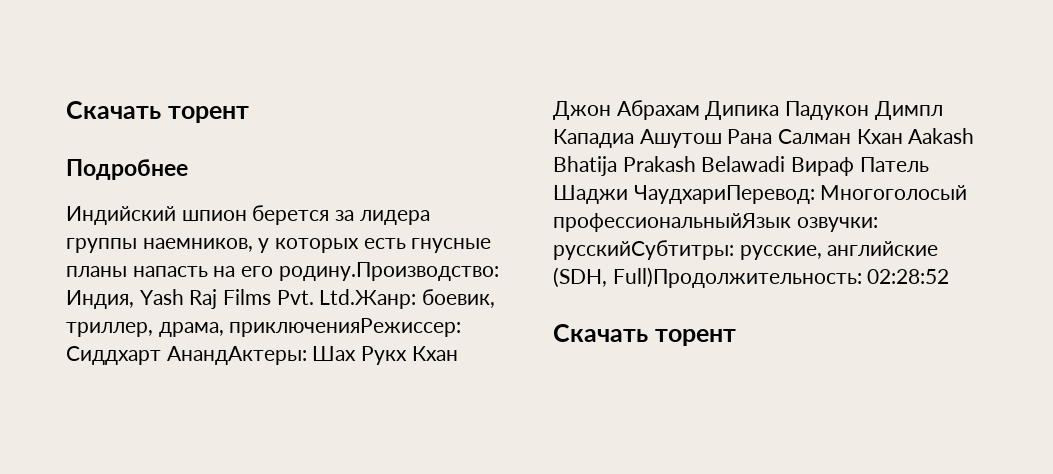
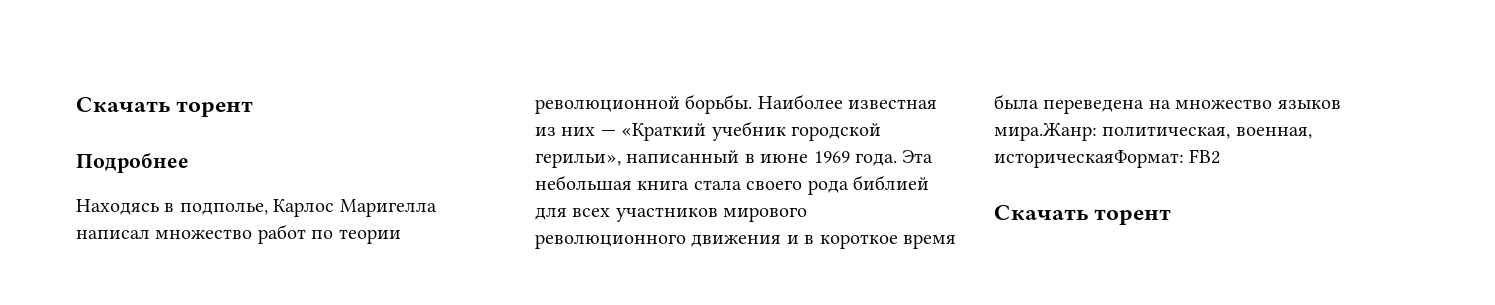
- Индийский шпион берется за лидера группы наемников, у которых есть гнусные планы напасть на его родину.Производство: Индия, Yash Raj Films Pvt. Ltd.Жанр: боевик, триллер, драма, приключенияРежиссер: Сиддхарт АнандАктеры: Шах Рукх Кхан Джон Абрахам Дипика Падукон Димпл Кападиа Ашутош Рана Салман Кхан Aakash Bhatija Prakash Belawadi Вираф Патель Шаджи ЧаудхариПеревод: Многоголосый профессиональныйЯзык озвучки: русскийСубтитры: русские, английские (SDH, Full)Продолжительность: 02:28:52
+ Находясь в подполье, Карлос Маригелла написал множество работ по теории революционной борьбы. Наиболее известная из них — «Краткий учебник городской герильи», написанный в июне 1969 года. Эта небольшая книга стала своего рода библией для всех участников мирового революционного движения и в короткое время была переведена на множество языков мира.Жанр: политическая, военная, историческаяФормат: FB2

